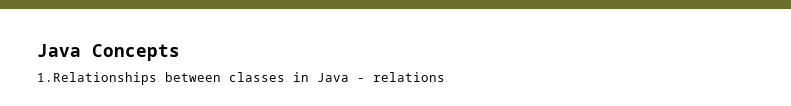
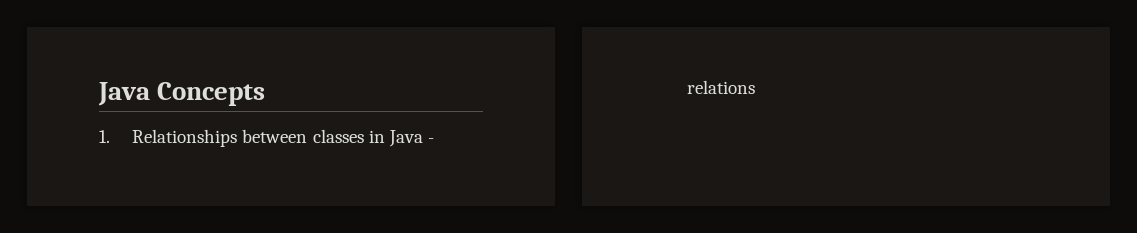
- 1.Relationships between classes in Java - relations
+ 1. Relationships between classes in Java - relations

